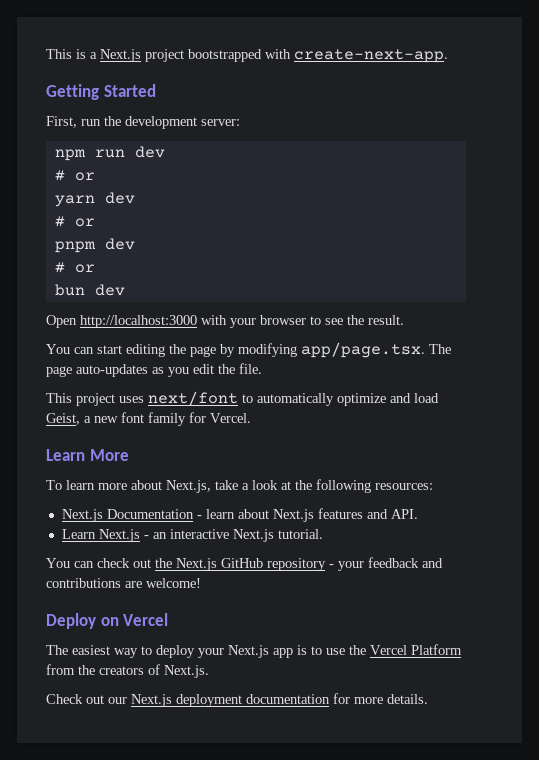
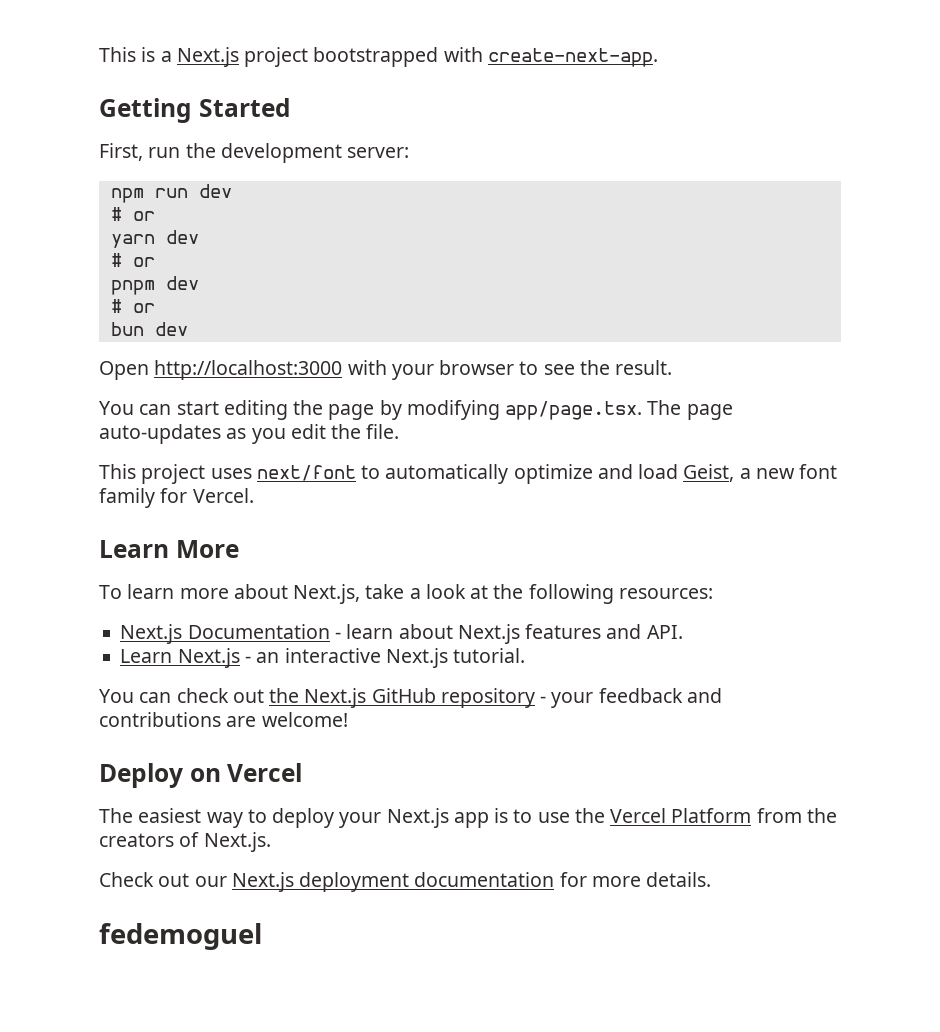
+ fedemoguel

